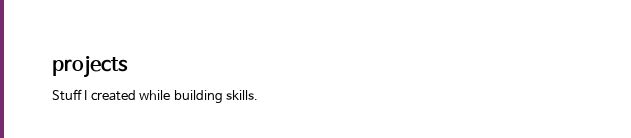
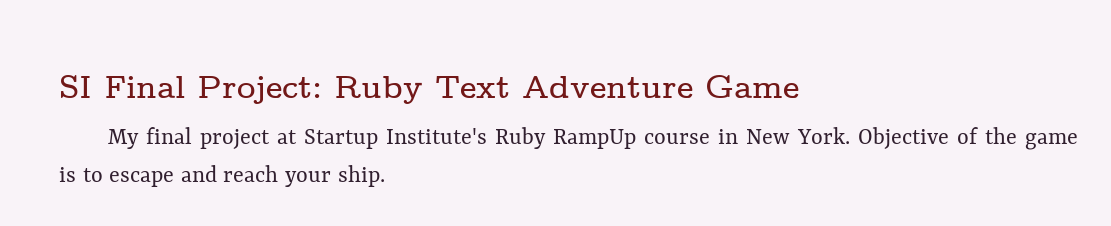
- projects
- Stuff I created while building skills.
+ SI Final Project: Ruby Text Adventure Game
+ My final project at Startup Institute's Ruby RampUp course in New York. Objective of the game is to escape and reach your ship.

